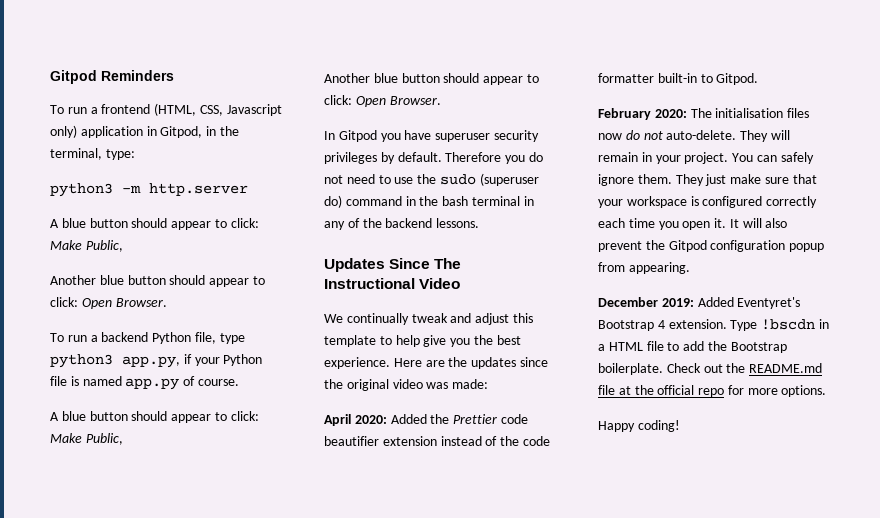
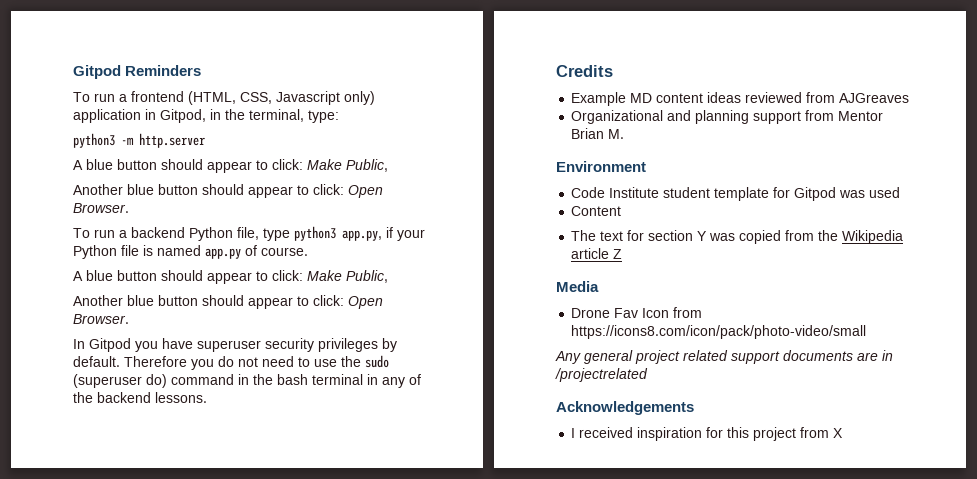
- Updates Since The Instructional Video
- We continually tweak and adjust this template to help give you the best experience. Here are the updates since the original video was made:
- April 2020: Added the Prettier code beautifier extension instead of the code formatter built-in to Gitpod.
- February 2020: The initialisation files now do not auto-delete. They will remain in your project. You can safely ignore them. They just make sure that your workspace is configured correctly each time you open it. It will also prevent the Gitpod configuration popup from appearing.
- December 2019: Added Eventyret's Bootstrap 4 extension. Type !bscdn in a HTML file to add the Bootstrap boilerplate. Check out the README.md file at the official repo for more options.
- Happy coding!
+ Credits
+ Example MD content ideas reviewed from AJGreaves
+ Organizational and planning support from Mentor Brian M.
+ Environment
+ Code Institute student template for Gitpod was used
+ Content
+ The text for section Y was copied from the Wikipedia article Z
+ Media
+ Drone Fav Icon from https://icons8.com/icon/pack/photo-video/small
+ Any general project related support documents are in /projectrelated
+ Acknowledgements
+ I received inspiration for this project from X

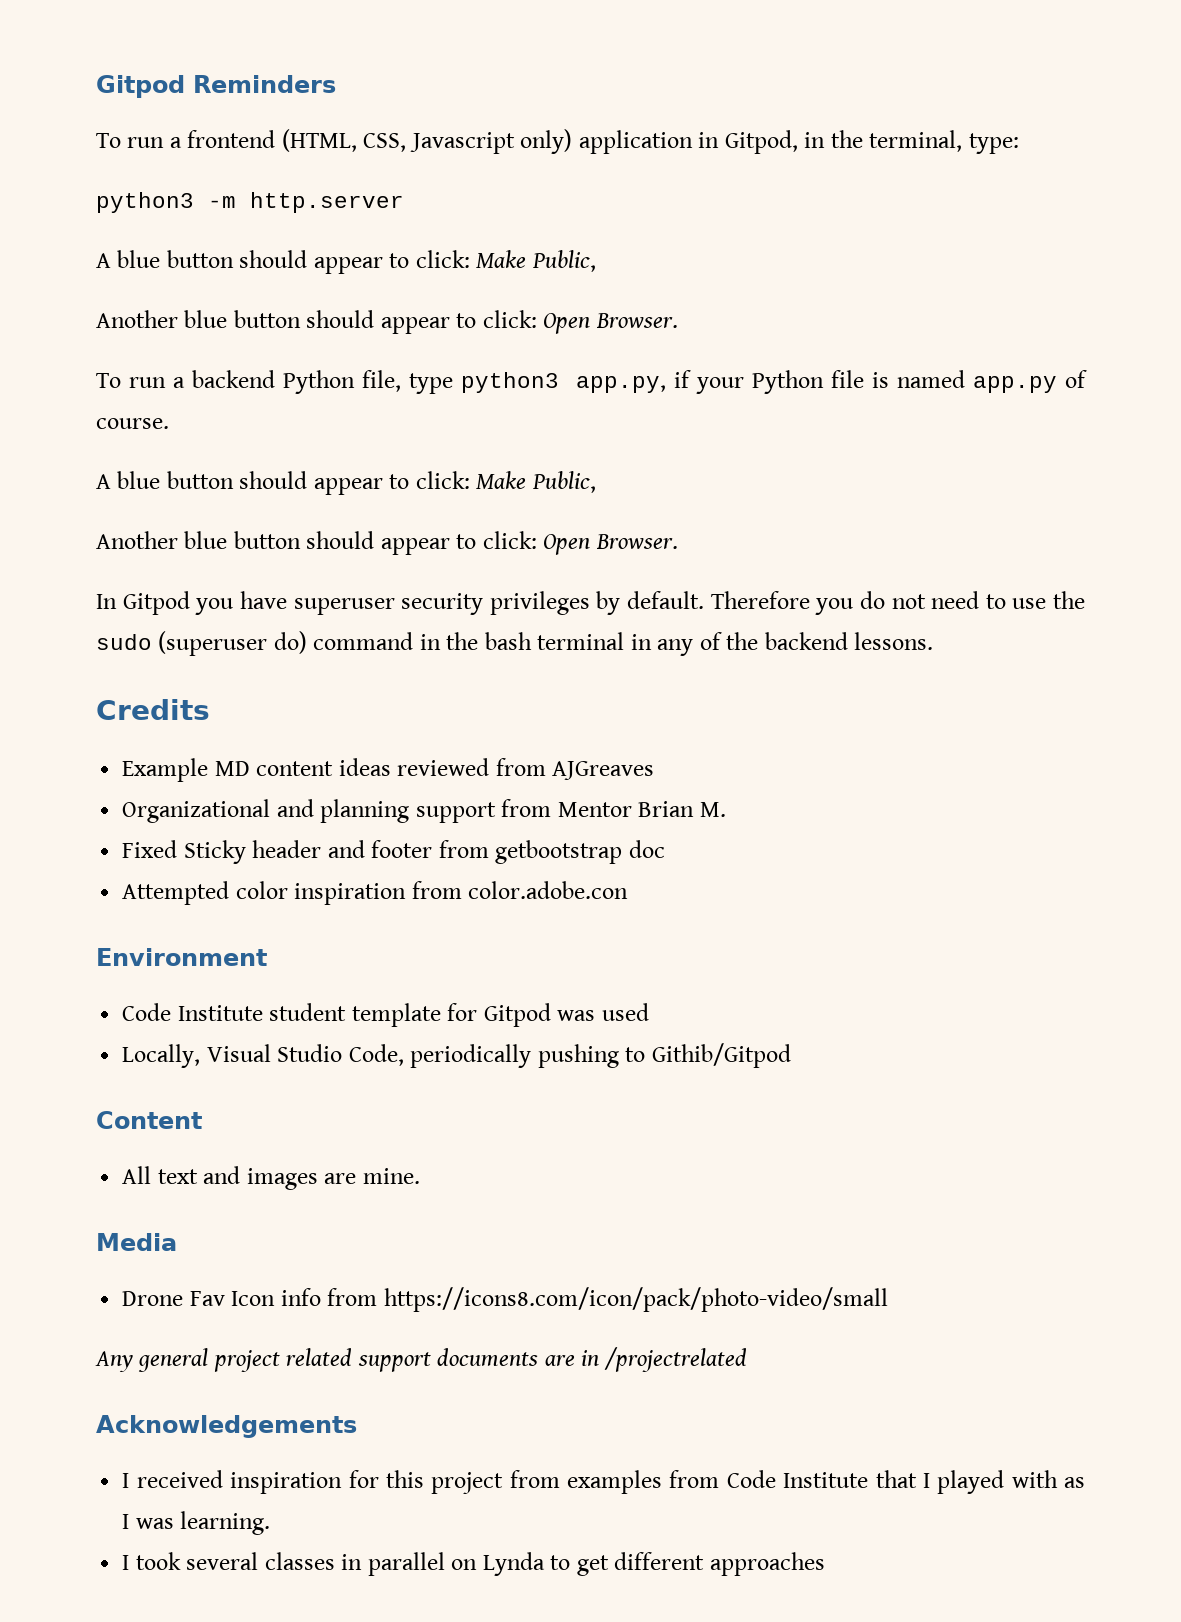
+ Fixed Sticky header and footer from getbootstrap doc
+ Attempted color inspiration from color.adobe.con
+ Locally, Visual Studio Code, periodically pushing to Githib/Gitpod
  Content
- The text for section Y was copied from the Wikipedia article Z
+ All text and images are mine.
- Drone Fav Icon from https://icons8.com/icon/pack/photo-video/small
+ Drone Fav Icon info from https://icons8.com/icon/pack/photo-video/small
- I received inspiration for this project from X
+ I received inspiration for this project from examples from Code Institute that I played with as I was learning.
+ I took several classes in parallel on Lynda to get different approaches

